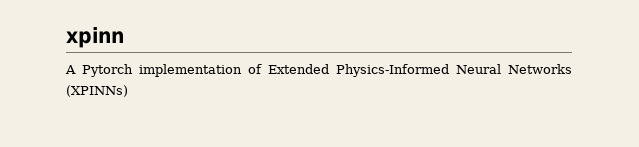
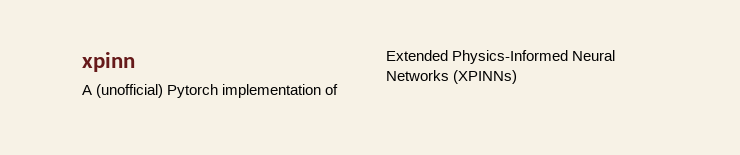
- A Pytorch implementation of Extended Physics-Informed Neural Networks (XPINNs)
+ A (unofficial) Pytorch implementation of Extended Physics-Informed Neural Networks (XPINNs)

